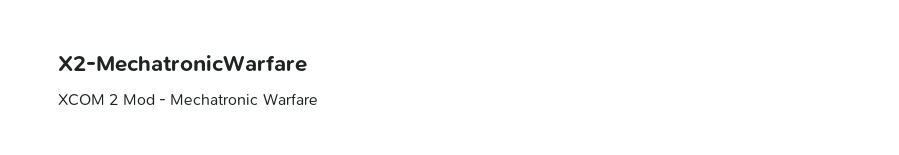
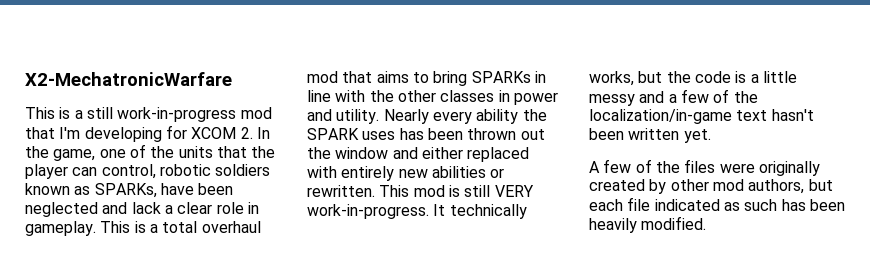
- XCOM 2 Mod - Mechatronic Warfare
+ This is a still work-in-progress mod that I'm developing for XCOM 2. In the game, one of the units that the player can control, robotic soldiers known as SPARKs, have been neglected and lack a clear role in gameplay. This is a total overhaul mod that aims to bring SPARKs in line with the other classes in power and utility. Nearly every ability the SPARK uses has been thrown out the window and either replaced with entirely new abilities or rewritten. This mod is still VERY work-in-progress. It technically works, but the code is a little messy and a few of the localization/in-game text hasn't been written yet.
+ A few of the files were originally created by other mod authors, but each file indicated as such has been heavily modified.

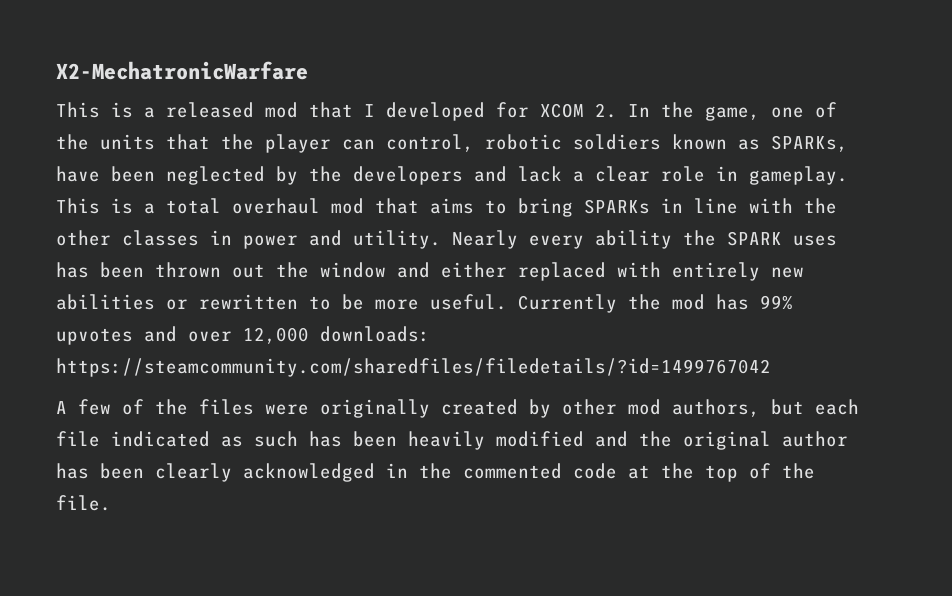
- This is a still work-in-progress mod that I'm developing for XCOM 2. In the game, one of the units that the player can control, robotic soldiers known as SPARKs, have been neglected and lack a clear role in gameplay.
+ This is a released mod that I developed for XCOM 2. In the game, one of the units that the player can control, robotic soldiers known as SPARKs, have been neglected by the developers and lack a clear role in gameplay.
- Nearly every ability the SPARK uses has been thrown out the window and either replaced with entirely new abilities or rewritten. This mod is still VERY work-in-progress. It technically works, but the code is a little messy and a few of the localization/in-game text hasn't been written yet.
+ Nearly every ability the SPARK uses has been thrown out the window and either replaced with entirely new abilities or rewritten to be more useful. Currently the mod has 99% upvotes and over 12,000 downloads: https://steamcommunity.com/sharedfiles/filedetails/?id=1499767042
- A few of the files were originally created by other mod authors, but each file indicated as such has been heavily modified.
+ A few of the files were originally created by other mod authors, but each file indicated as such has been heavily modified and the original author has been clearly acknowledged in the commented code at the top of the file.

